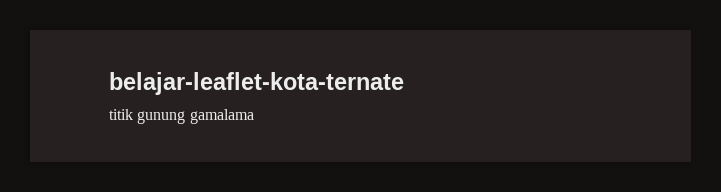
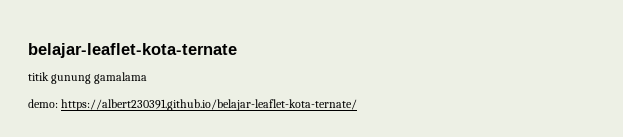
+ demo: https://albert230391.github.io/belajar-leaflet-kota-ternate/

